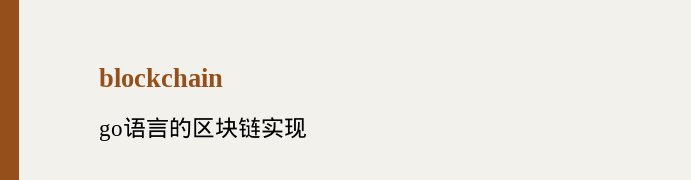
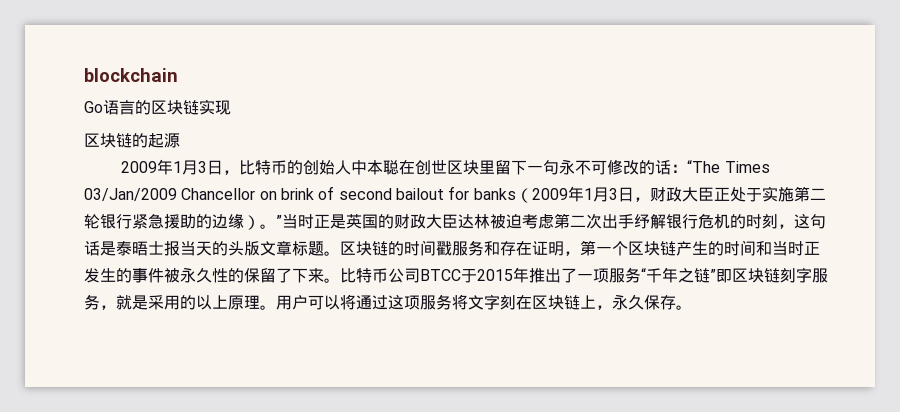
- go语言的区块链实现
+ Go语言的区块链实现
+ 区块链的起源
+ 2009年1月3日，比特币的创始人中本聪在创世区块里留下一句永不可修改的话：“The Times 03/Jan/2009 Chancellor on brink of second bailout for banks（2009年1月3日，财政大臣正处于实施第二轮银行紧急援助的边缘）。”当时正是英国的财政大臣达林被迫考虑第二次出手纾解银行危机的时刻，这句话是泰晤士报当天的头版文章标题。区块链的时间戳服务和存在证明，第一个区块链产生的时间和当时正发生的事件被永久性的保留了下来。比特币公司BTCC于2015年推出了一项服务“千年之链”即区块链刻字服务，就是采用的以上原理。用户可以将通过这项服务将文字刻在区块链上，永久保存。

